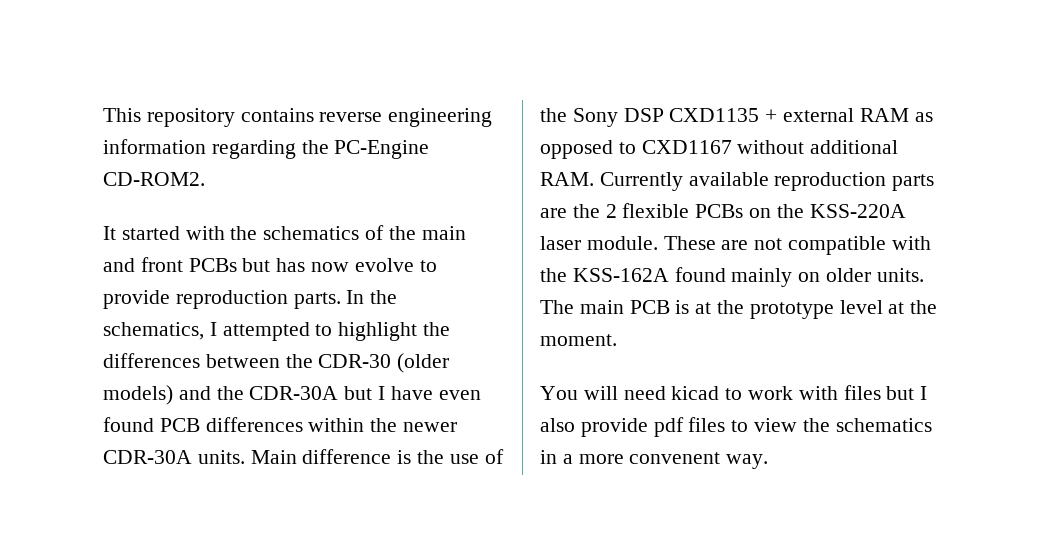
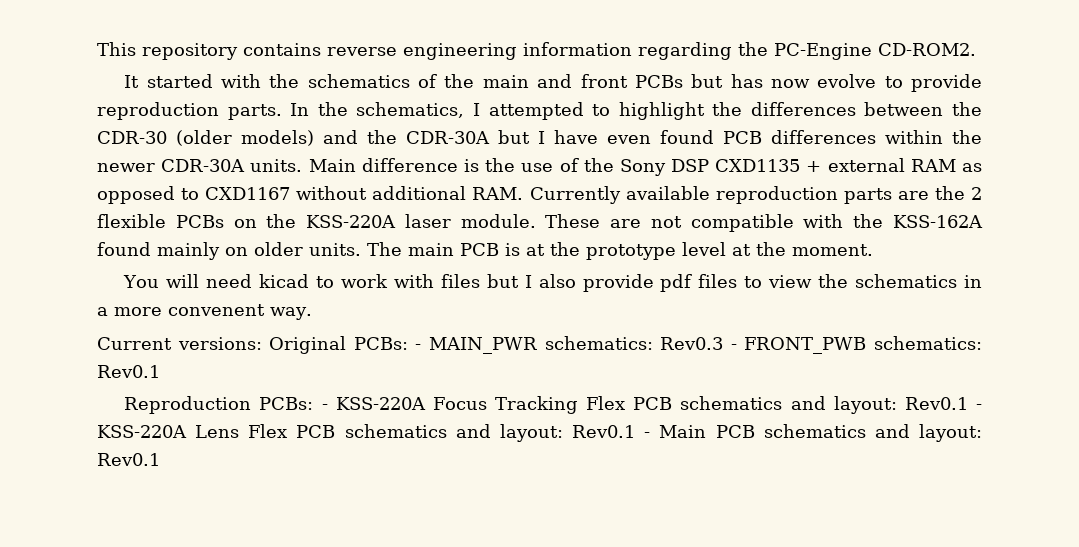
+ Current versions: Original PCBs: - MAIN_PWR schematics: Rev0.3 - FRONT_PWB schematics: Rev0.1
+ Reproduction PCBs: - KSS-220A Focus Tracking Flex PCB schematics and layout: Rev0.1 - KSS-220A Lens Flex PCB schematics and layout: Rev0.1 - Main PCB schematics and layout: Rev0.1

